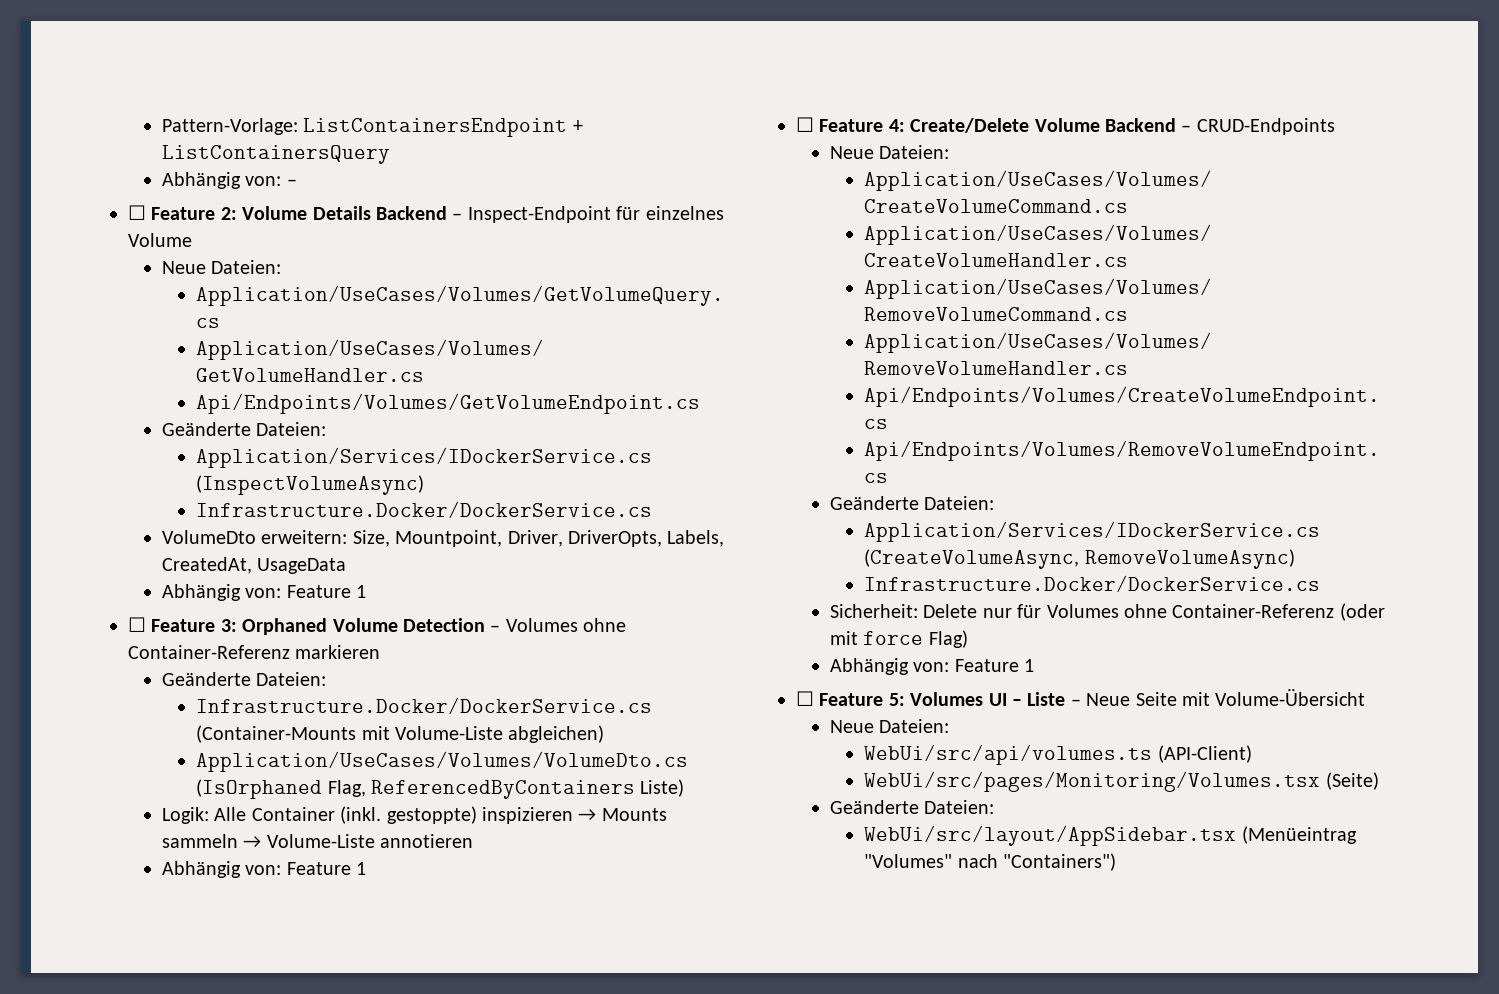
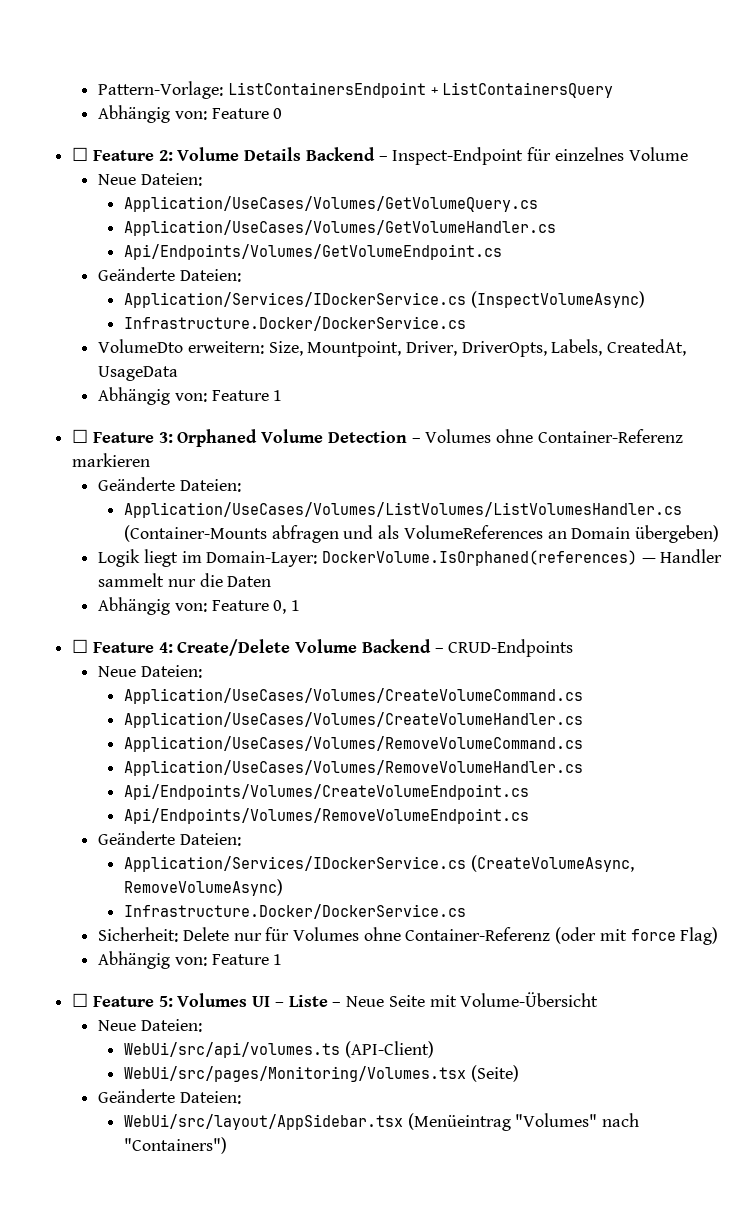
- Abhängig von: –
+ Abhängig von: Feature 0
- Infrastructure.Docker/DockerService.cs (Container-Mounts mit Volume-Liste abgleichen)
- Application/UseCases/Volumes/VolumeDto.cs (IsOrphaned Flag, ReferencedByContainers Liste)
- Logik: Alle Container (inkl. gestoppte) inspizieren → Mounts sammeln → Volume-Liste annotieren
- Abhängig von: Feature 1
+ Application/UseCases/Volumes/ListVolumes/ListVolumesHandler.cs (Container-Mounts abfragen und als VolumeReferences an Domain übergeben)
+ Logik liegt im Domain-Layer: DockerVolume.IsOrphaned(references) — Handler sammelt nur die Daten
+ Abhängig von: Feature 0, 1

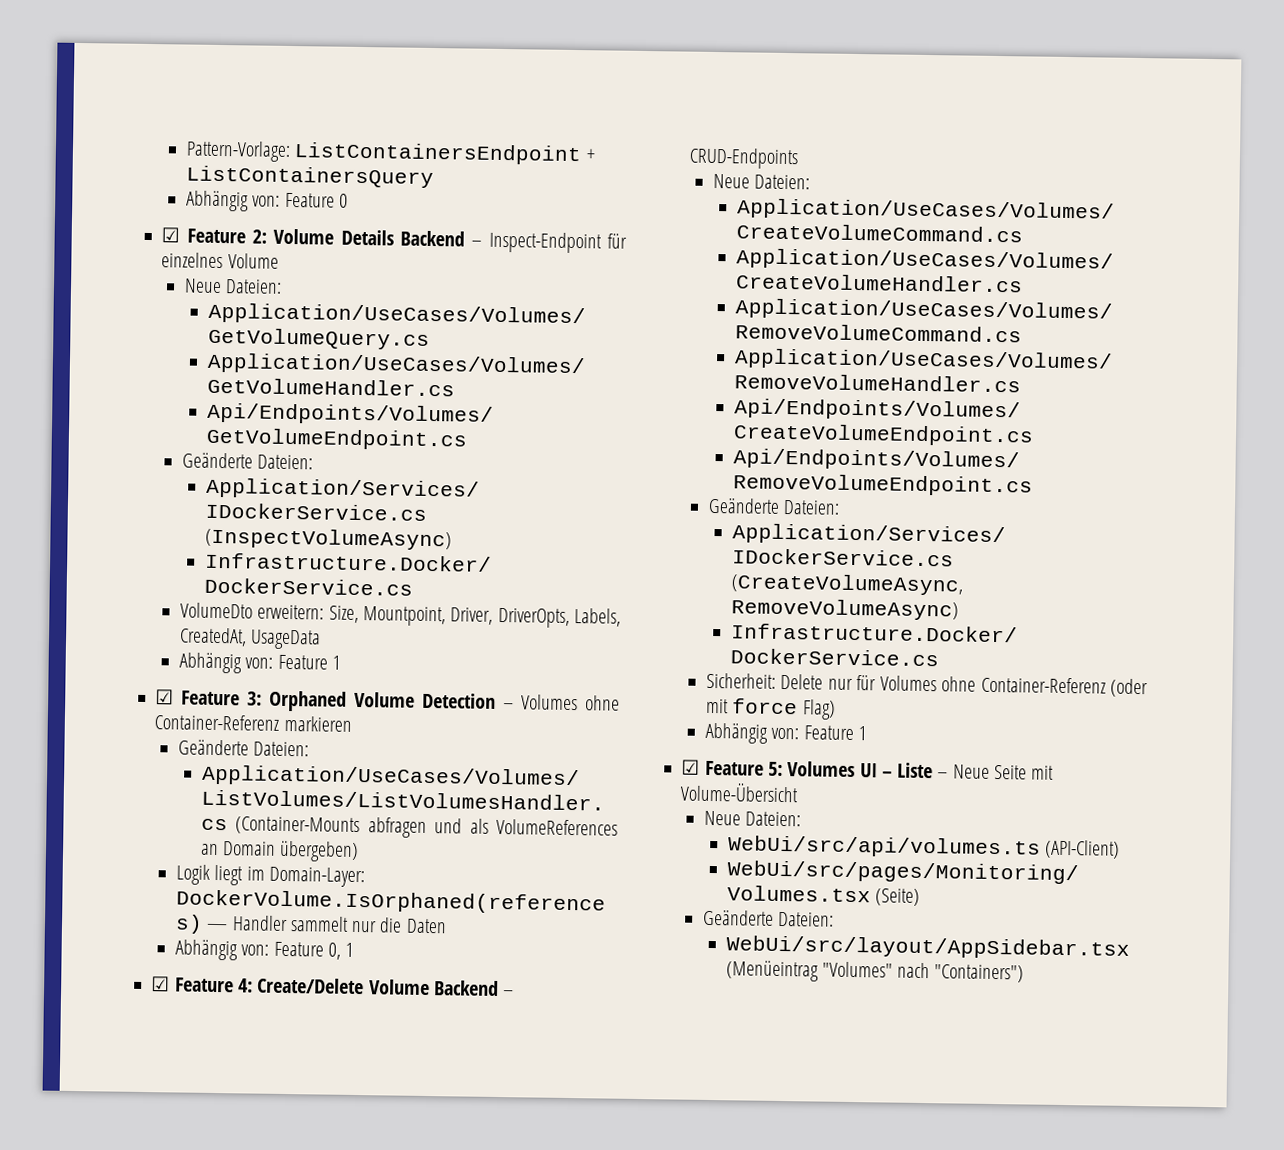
- ☐ Feature 2: Volume Details Backend – Inspect-Endpoint für einzelnes Volume
+ ☑ Feature 2: Volume Details Backend – Inspect-Endpoint für einzelnes Volume
- ☐ Feature 3: Orphaned Volume Detection – Volumes ohne Container-Referenz markieren
+ ☑ Feature 3: Orphaned Volume Detection – Volumes ohne Container-Referenz markieren
- ☐ Feature 4: Create/Delete Volume Backend – CRUD-Endpoints
+ ☑ Feature 4: Create/Delete Volume Backend – CRUD-Endpoints
- ☐ Feature 5: Volumes UI – Liste – Neue Seite mit Volume-Übersicht
+ ☑ Feature 5: Volumes UI – Liste – Neue Seite mit Volume-Übersicht

